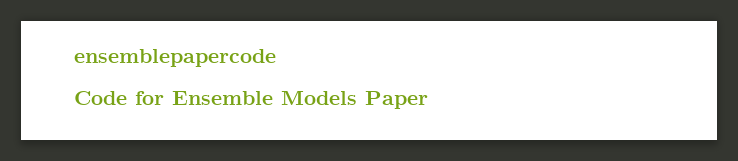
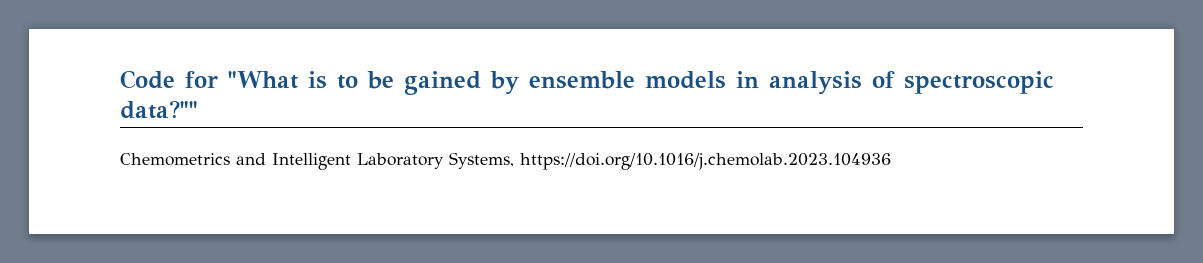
- ensemblepapercode
- Code for Ensemble Models Paper
+ Code for "What is to be gained by ensemble models in analysis of spectroscopic data?""
+ Chemometrics and Intelligent Laboratory Systems, https://doi.org/10.1016/j.chemolab.2023.104936

